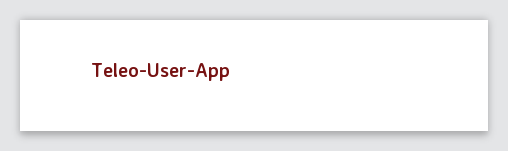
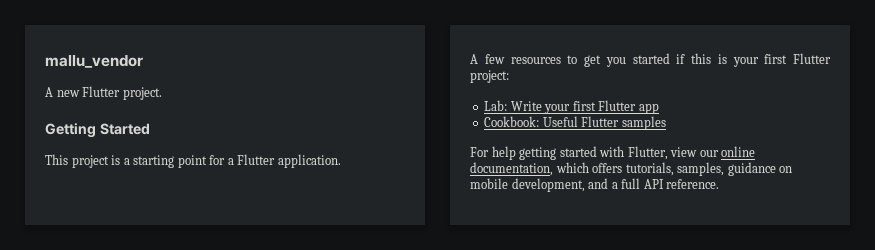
- Teleo-User-App
+ mallu_vendor
+ A new Flutter project.
+ Getting Started
+ This project is a starting point for a Flutter application.
+ A few resources to get you started if this is your first Flutter project:
+ Lab: Write your first Flutter app
+ Cookbook: Useful Flutter samples
+ For help getting started with Flutter, view our online documentation, which offers tutorials, samples, guidance on mobile development, and a full API reference.

